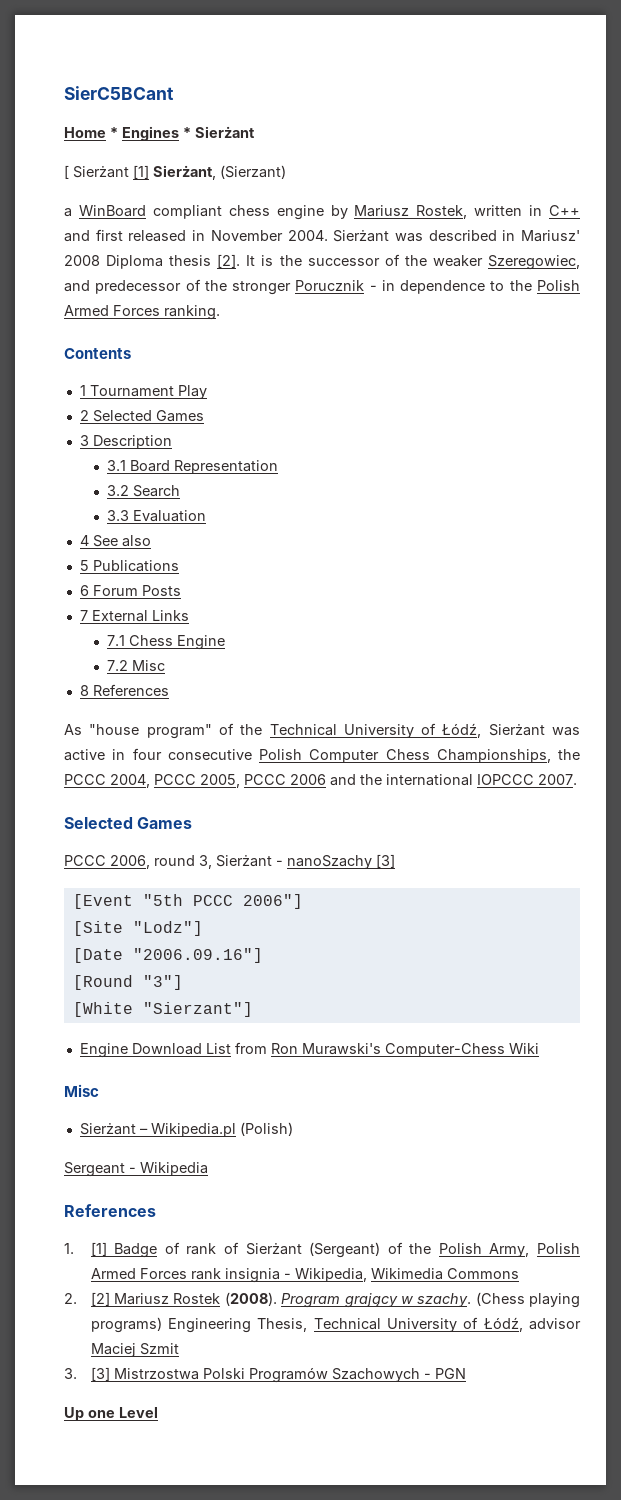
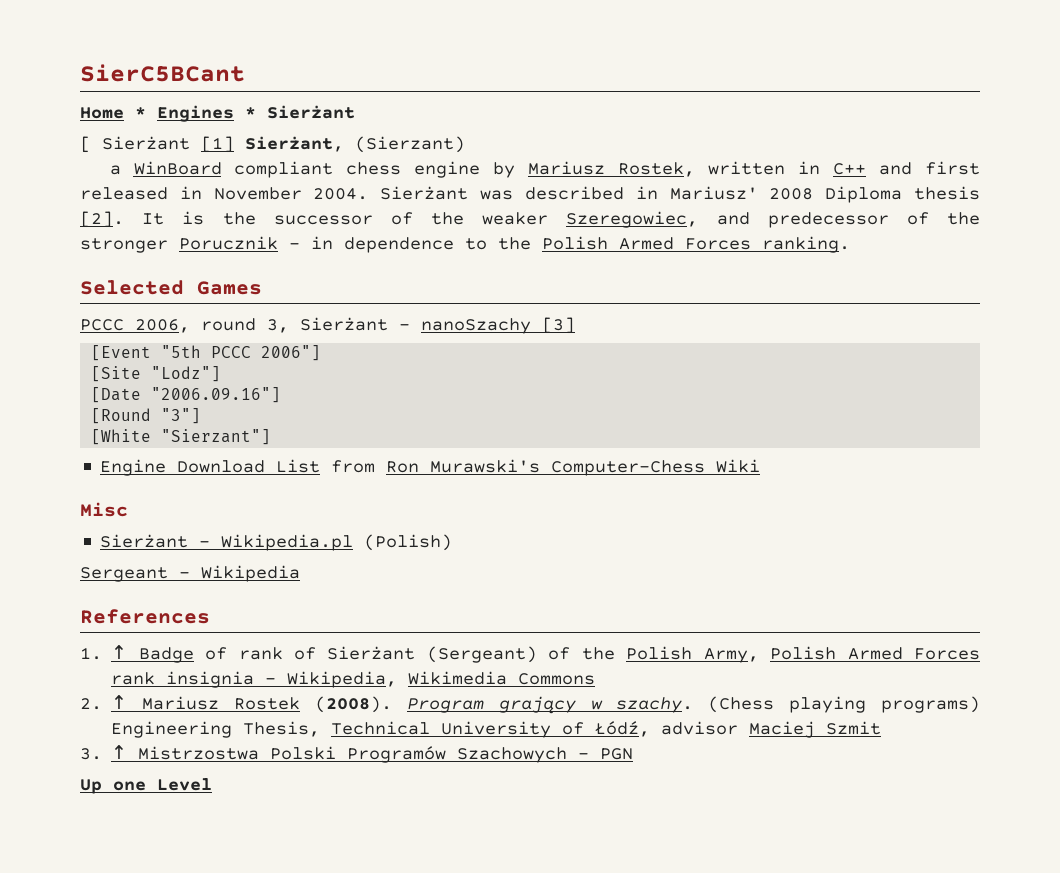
- Contents
- 1 Tournament Play
- 2 Selected Games
- 3 Description
- 3.1 Board Representation
- 3.2 Search
- 3.3 Evaluation
- 4 See also
- 5 Publications
- 6 Forum Posts
- 7 External Links
- 7.1 Chess Engine
- 7.2 Misc
- 8 References
- As "house program" of the Technical University of Łódź, Sierżant was active in four consecutive Polish Computer Chess Championships, the PCCC 2004, PCCC 2005, PCCC 2006 and the international IOPCCC 2007.
- 1. [1] Badge of rank of Sierżant (Sergeant) of the Polish Army, Polish Armed Forces rank insignia - Wikipedia, Wikimedia Commons
+ 1. ↑ Badge of rank of Sierżant (Sergeant) of the Polish Army, Polish Armed Forces rank insignia - Wikipedia, Wikimedia Commons
- 2. [2] Mariusz Rostek (2008).
+ 2. ↑ Mariusz Rostek (2008).
- 3. [3] Mistrzostwa Polski Programów Szachowych - PGN
+ 3. ↑ Mistrzostwa Polski Programów Szachowych - PGN

